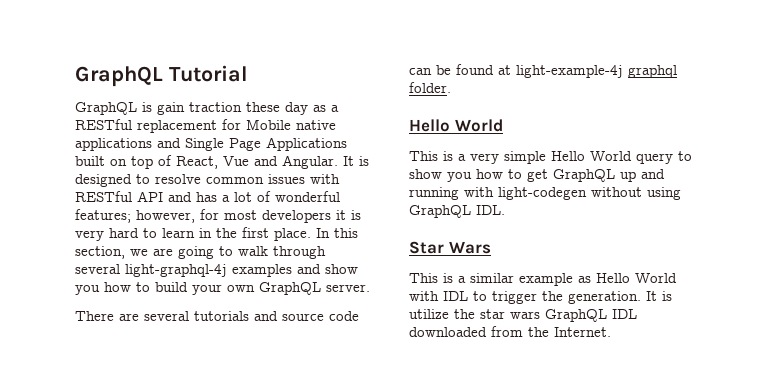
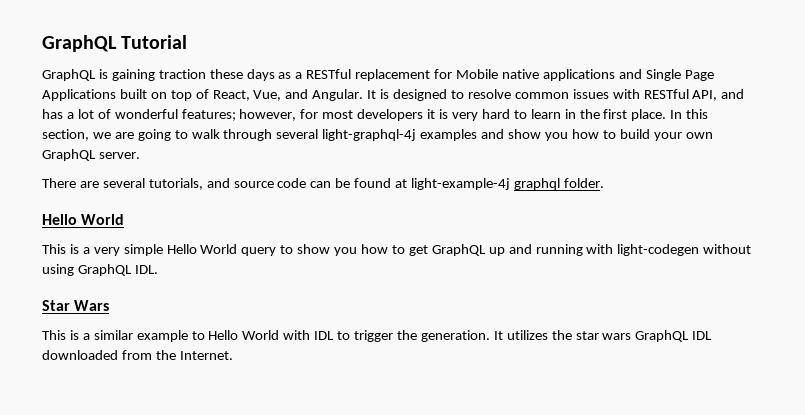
- GraphQL is gain traction these day as a RESTful replacement for Mobile native applications and Single Page Applications built on top of React, Vue and Angular.
+ GraphQL is gaining traction these days as a RESTful replacement for Mobile native applications and Single Page Applications built on top of React, Vue, and Angular.
- It is designed to resolve common issues with RESTful API and has a lot of wonderful features; however, for most developers it is very hard to learn in the first place.
+ It is designed to resolve common issues with RESTful API, and has a lot of wonderful features; however, for most developers it is very hard to learn in the first place.
- There are several tutorials and source code can be found at light-example-4j graphql folder.
+ There are several tutorials, and source code can be found at light-example-4j graphql folder.
- This is a similar example as Hello World with IDL to trigger the generation.
+ This is a similar example to Hello World with IDL to trigger the generation.
- It is utilize the star wars GraphQL IDL downloaded from the Internet.
+ It utilizes the star wars GraphQL IDL downloaded from the Internet.

